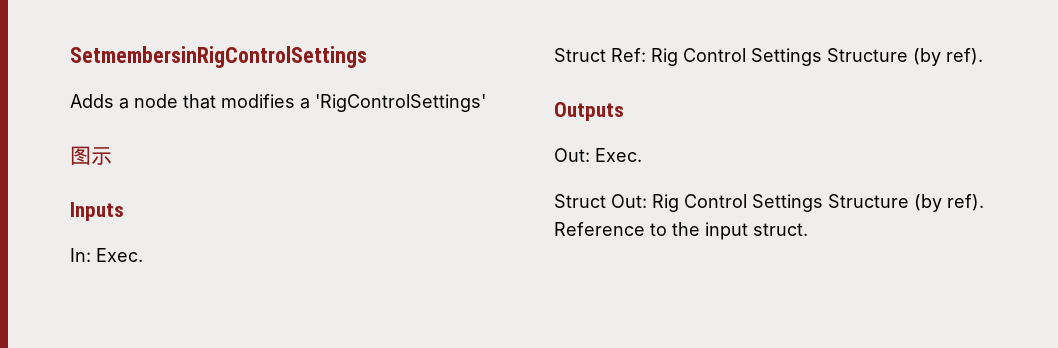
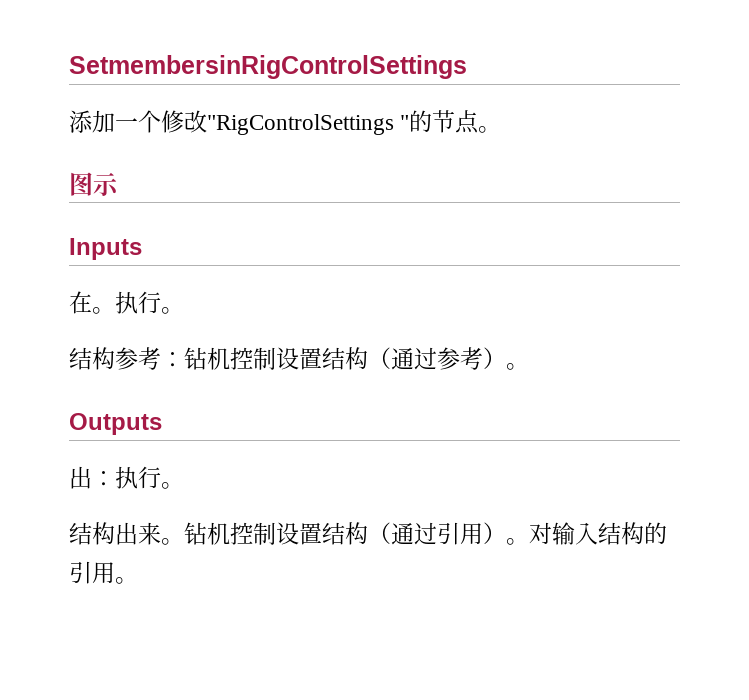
- Adds a node that modifies a 'RigControlSettings'
+ 添加一个修改"RigControlSettings "的节点。
  图示
  Inputs
- In: Exec.
- Struct Ref: Rig Control Settings Structure (by ref).
+ 在。执行。
+ 结构参考：钻机控制设置结构（通过参考）。
  Outputs
- Out: Exec.
- Struct Out: Rig Control Settings Structure (by ref). Reference to the input struct.
+ 出：执行。
+ 结构出来。钻机控制设置结构（通过引用）。对输入结构的引用。

